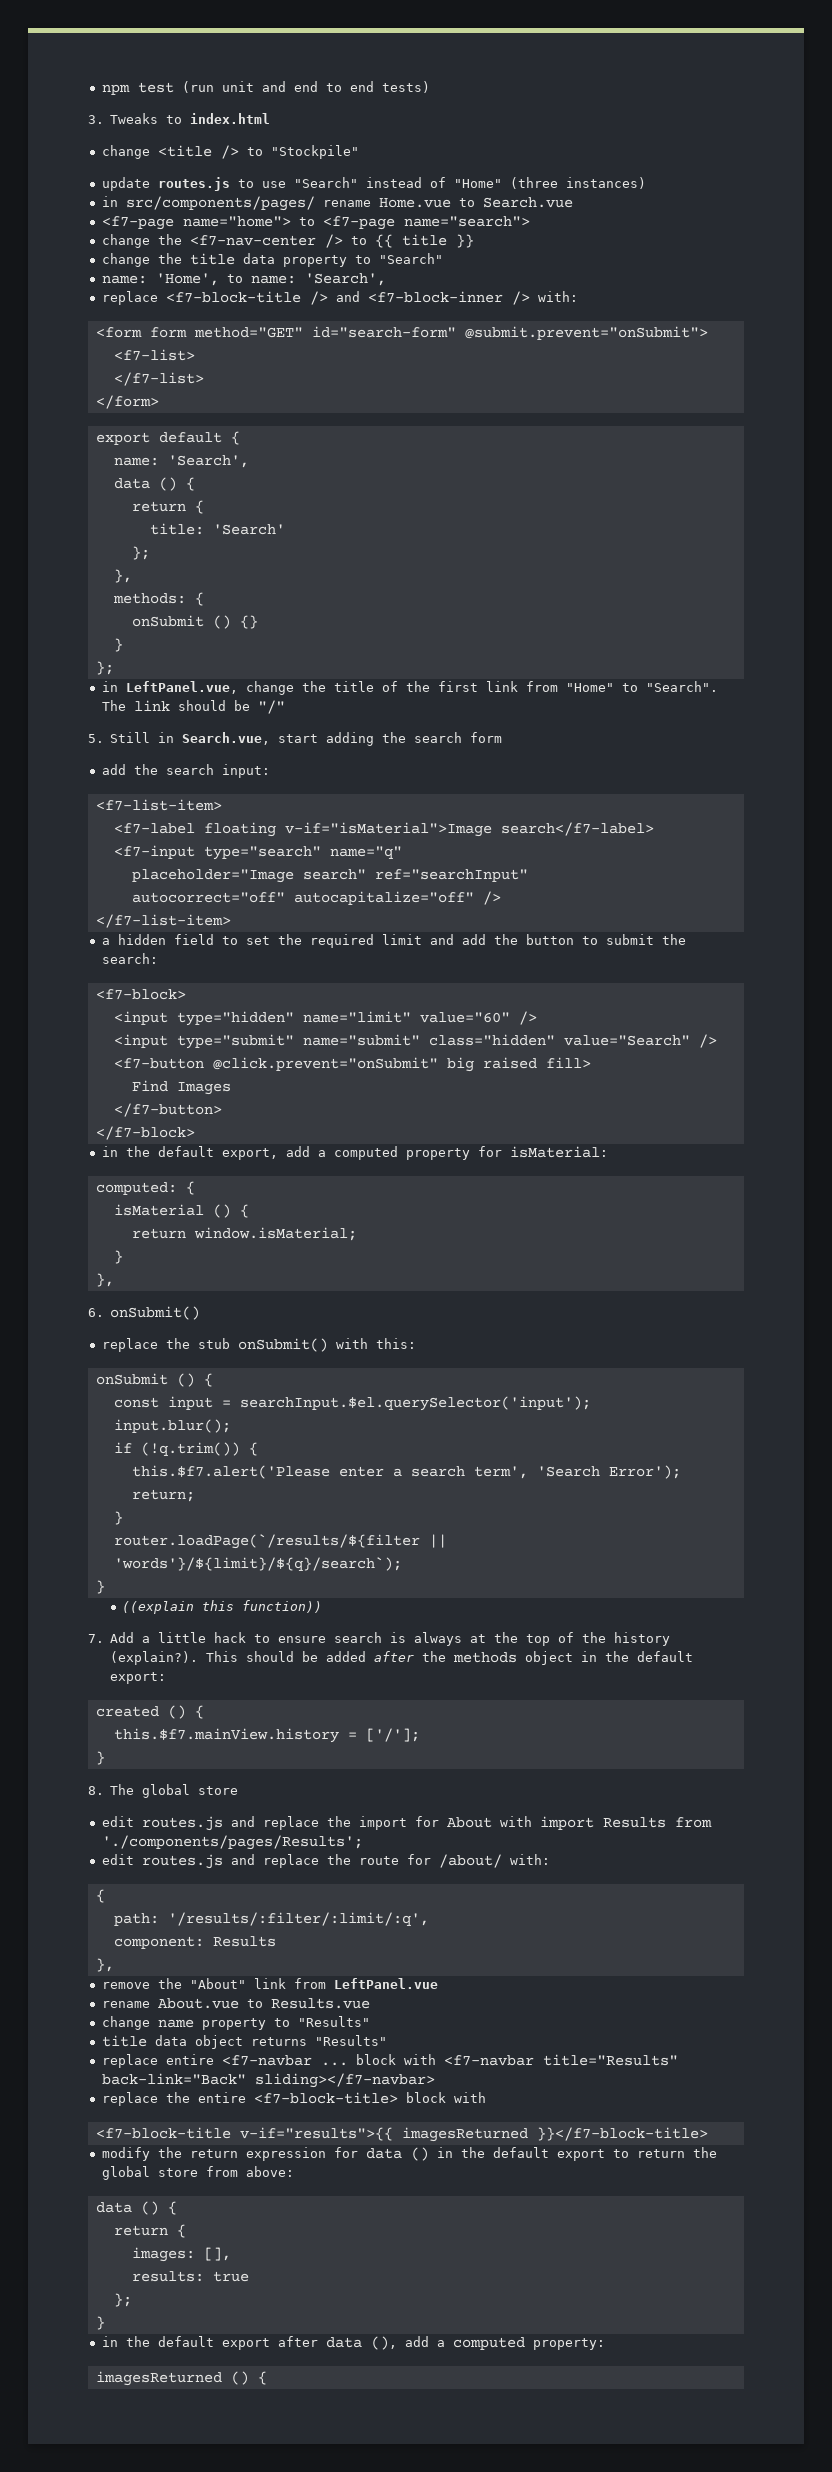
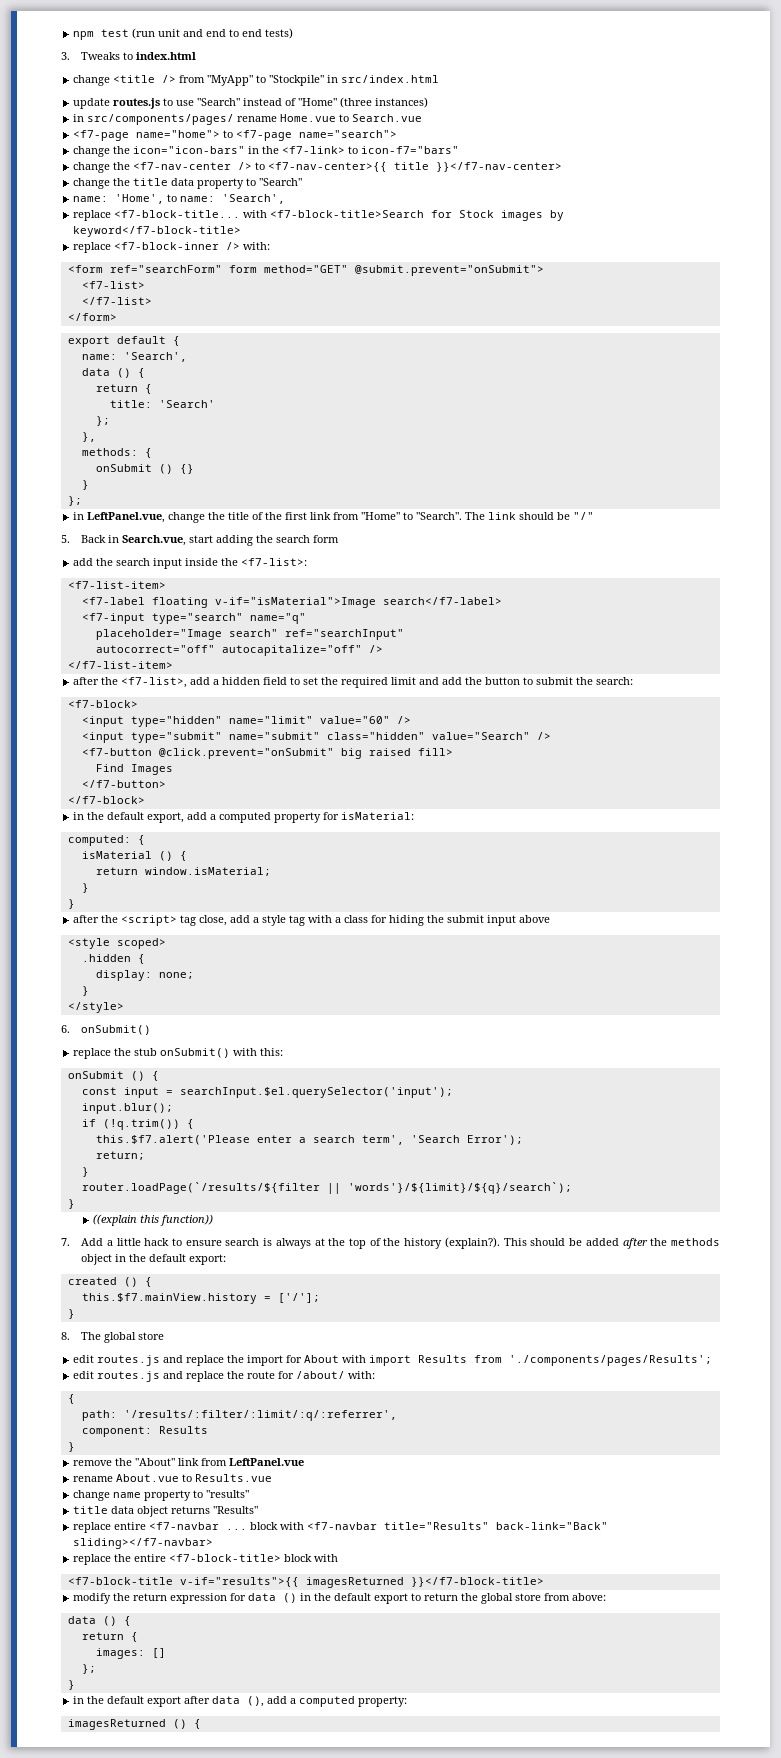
- change <title /> to "Stockpile"
+ change <title /> from "MyApp" to "Stockpile" in src/index.html
+ change the icon="icon-bars" in the <f7-link> to icon-f7="bars"
- change the <f7-nav-center /> to {{ title }}
+ change the <f7-nav-center /> to <f7-nav-center>{{ title }}</f7-nav-center>
- replace <f7-block-title /> and <f7-block-inner /> with:
+ replace <f7-block-title... with <f7-block-title>Search for Stock images by keyword</f7-block-title>
+ replace <f7-block-inner /> with:
- <form form method="GET" id="search-form" @submit.prevent="onSubmit">
+ <form ref="searchForm" form method="GET" @submit.prevent="onSubmit">
- 5. Still in Search.vue, start adding the search form
+ 5. Back in Search.vue, start adding the search form
- add the search input:
+ add the search input inside the <f7-list>:
- a hidden field to set the required limit and add the button to submit the search:
+ after the <f7-list>, add a hidden field to set the required limit and add the button to submit the search:
  return window.isMaterial;
  }
- },
+ }
+ after the <script> tag close, add a style tag with a class for hiding the submit input above
+ <style scoped>
+ .hidden {
+ display: none;
+ }
+ </style>
- path: '/results/:filter/:limit/:q',
+ path: '/results/:filter/:limit/:q/:referrer',
  component: Results
- },
+ }
- change name property to "Results"
+ change name property to "results"
- images: [],
- results: true
+ images: []

